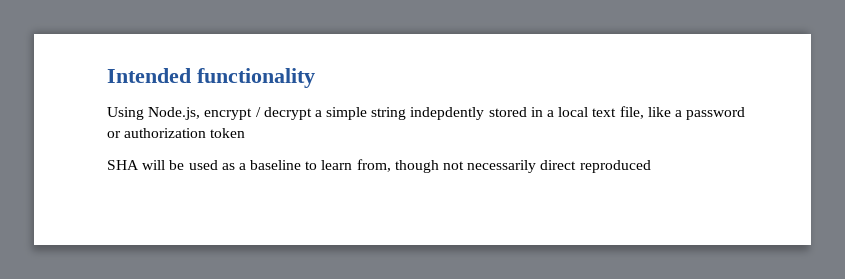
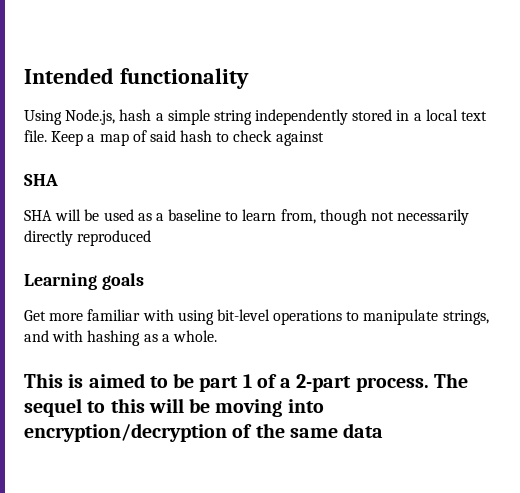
- Using Node.js, encrypt / decrypt a simple string indepdently stored in a local text file, like a password or authorization token
+ Using Node.js, hash a simple string independently stored in a local text file. Keep a map of said hash to check against
+ SHA
- SHA will be used as a baseline to learn from, though not necessarily direct reproduced
+ SHA will be used as a baseline to learn from, though not necessarily directly reproduced
+ Learning goals
+ Get more familiar with using bit-level operations to manipulate strings, and with hashing as a whole.
+ This is aimed to be part 1 of a 2-part process. The sequel to this will be moving into encryption/decryption of the same data

